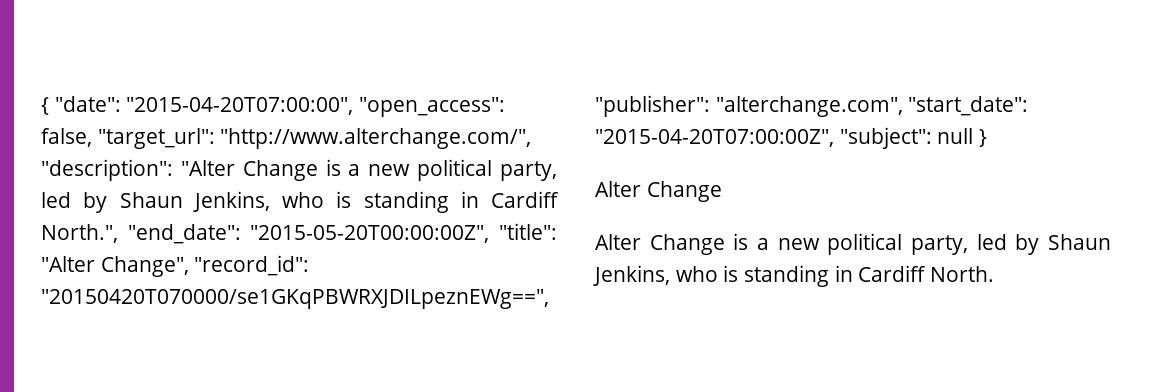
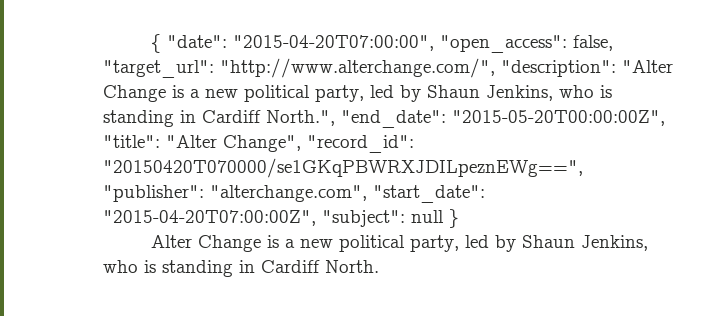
  { "date": "2015-04-20T07:00:00", "open_access": false, "target_url": "http://www.alterchange.com/", "description": "Alter Change is a new political party, led by Shaun Jenkins, who is standing in Cardiff North.", "end_date": "2015-05-20T00:00:00Z", "title": "Alter Change", "record_id": "20150420T070000/se1GKqPBWRXJDILpeznEWg==", "publisher": "alterchange.com", "start_date": "2015-04-20T07:00:00Z", "subject": null }
- Alter Change

